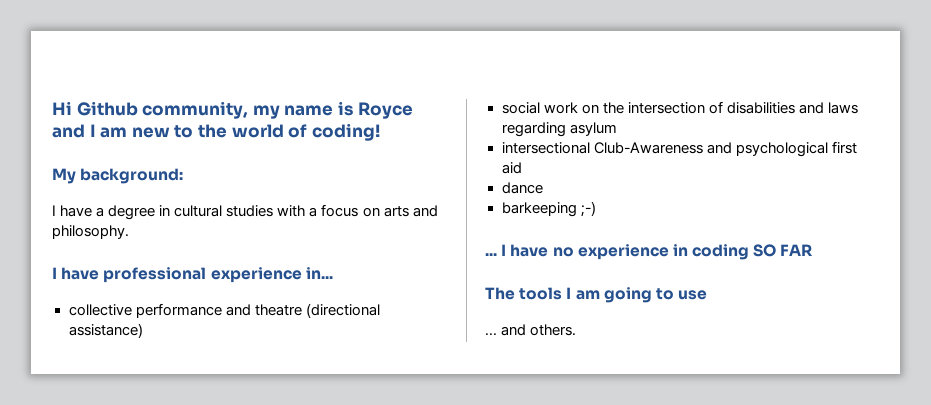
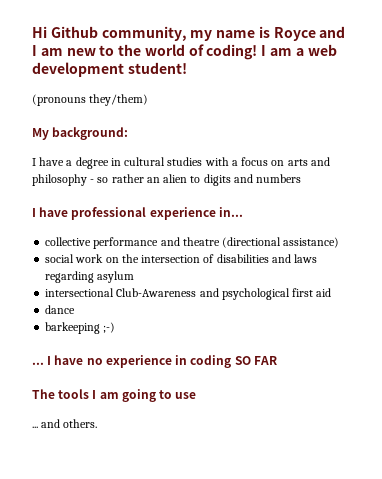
+ I am a web development student!
+ (pronouns they/them)
- I have a degree in cultural studies with a focus on arts and philosophy.
+ I have a degree in cultural studies with a focus on arts and philosophy - so rather an alien to digits and numbers

